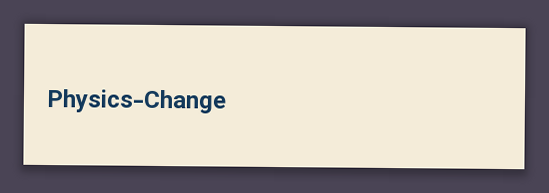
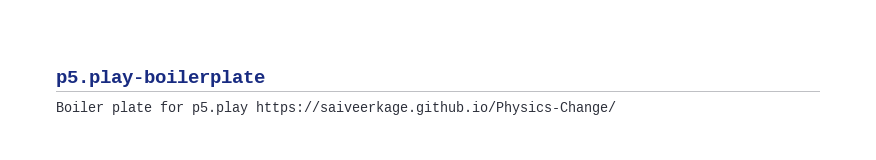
- Physics-Change
+ p5.play-boilerplate
+ Boiler plate for p5.play https://saiveerkage.github.io/Physics-Change/

